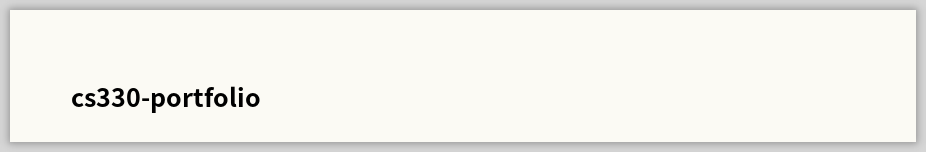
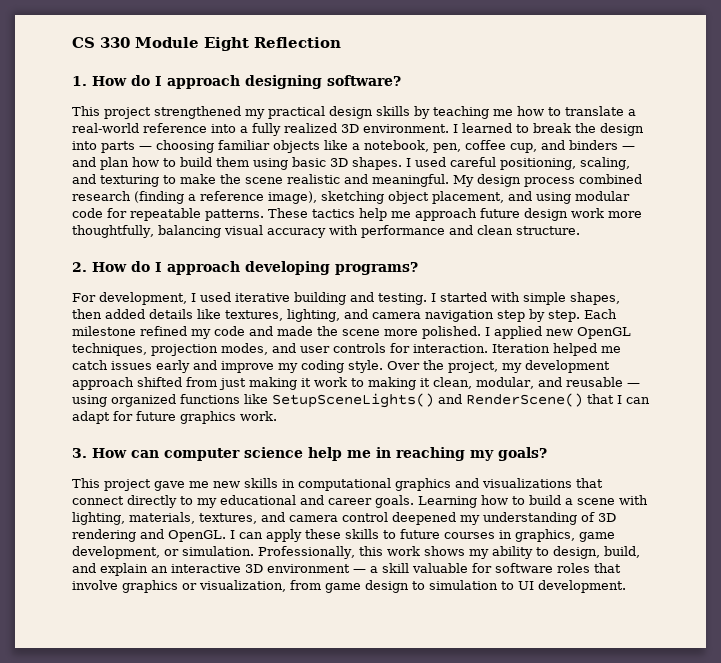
- cs330-portfolio
+ CS 330 Module Eight Reflection
+ 1. How do I approach designing software?
+ This project strengthened my practical design skills by teaching me how to translate a real-world reference into a fully realized 3D environment. I learned to break the design into parts — choosing familiar objects like a notebook, pen, coffee cup, and binders — and plan how to build them using basic 3D shapes. I used careful positioning, scaling, and texturing to make the scene realistic and meaningful. My design process combined research (finding a reference image), sketching object placement, and using modular code for repeatable patterns. These tactics help me approach future design work more thoughtfully, balancing visual accuracy with performance and clean structure.
+ 2. How do I approach developing programs?
+ For development, I used iterative building and testing. I started with simple shapes, then added details like textures, lighting, and camera navigation step by step. Each milestone refined my code and made the scene more polished. I applied new OpenGL techniques, projection modes, and user controls for interaction. Iteration helped me catch issues early and improve my coding style. Over the project, my development approach shifted from just making it work to making it clean, modular, and reusable — using organized functions like SetupSceneLights() and RenderScene() that I can adapt for future graphics work.
+ 3. How can computer science help me in reaching my goals?
+ This project gave me new skills in computational graphics and visualizations that connect directly to my educational and career goals. Learning how to build a scene with lighting, materials, textures, and camera control deepened my understanding of 3D rendering and OpenGL. I can apply these skills to future courses in graphics, game development, or simulation. Professionally, this work shows my ability to design, build, and explain an interactive 3D environment — a skill valuable for software roles that involve graphics or visualization, from game design to simulation to UI development.

